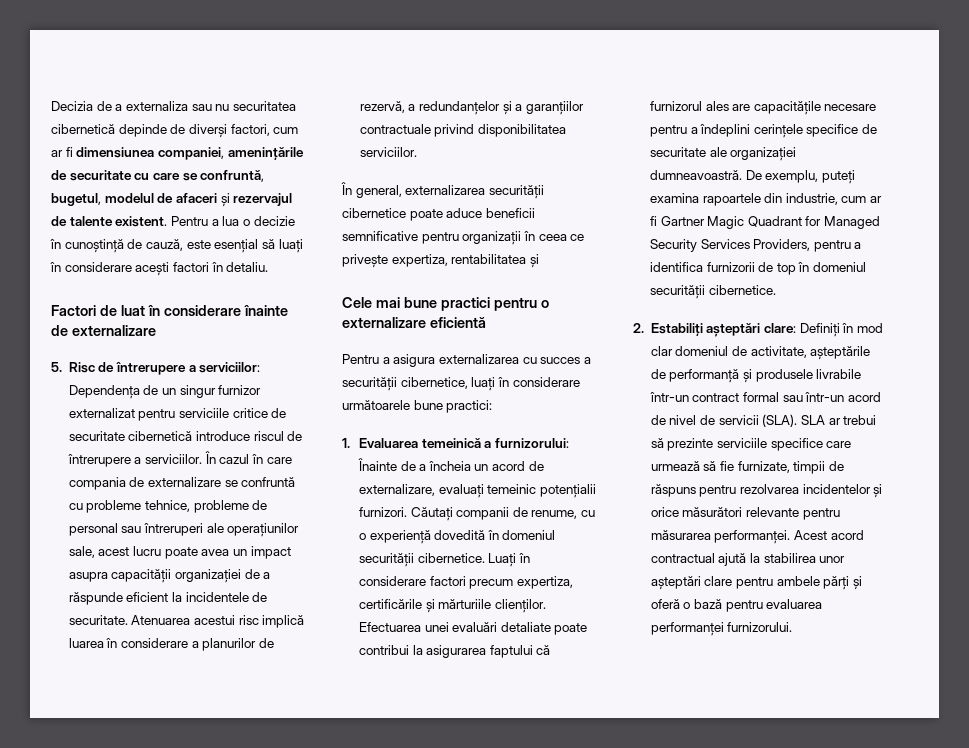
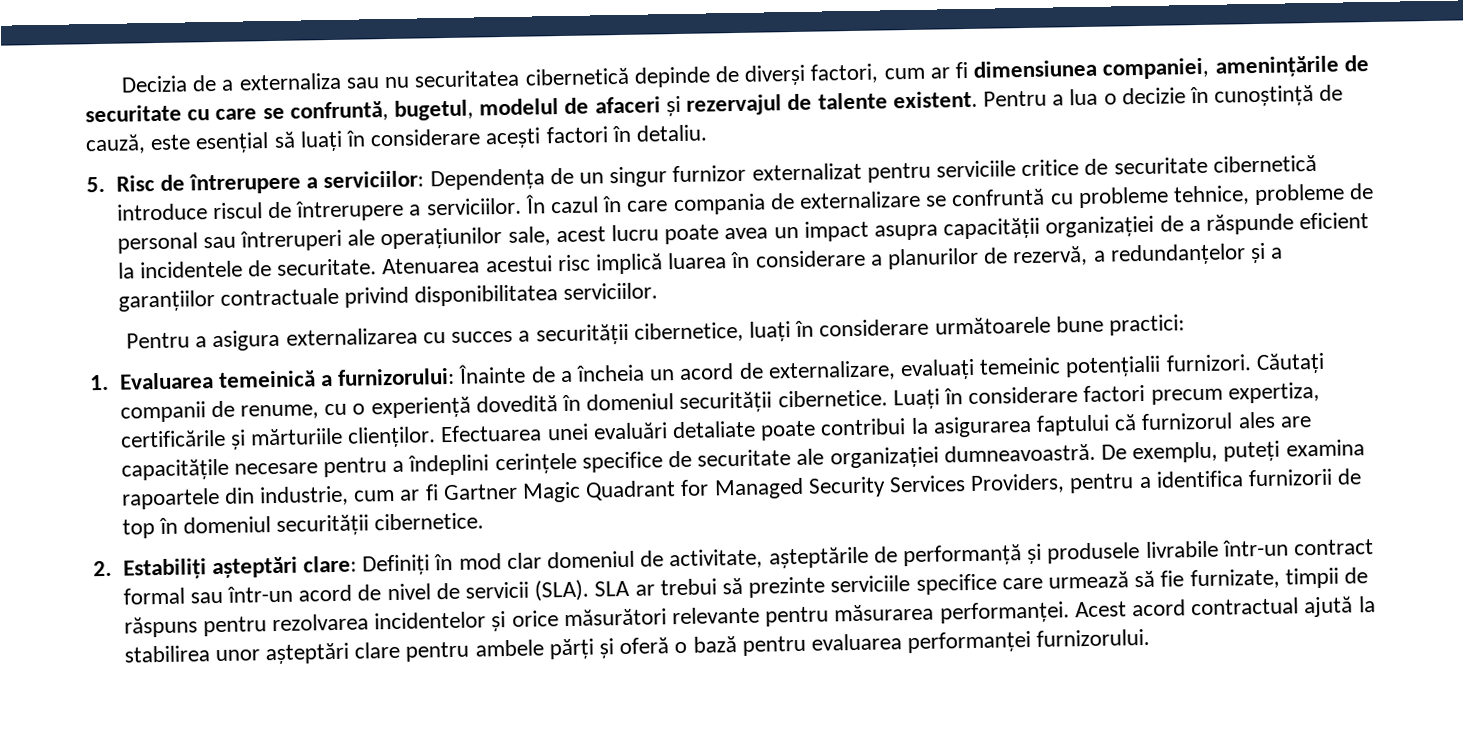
- Factori de luat în considerare înainte de externalizare
- În general, externalizarea securității cibernetice poate aduce beneficii semnificative pentru organizații în ceea ce privește expertiza, rentabilitatea și
- Cele mai bune practici pentru o externalizare eficientă

